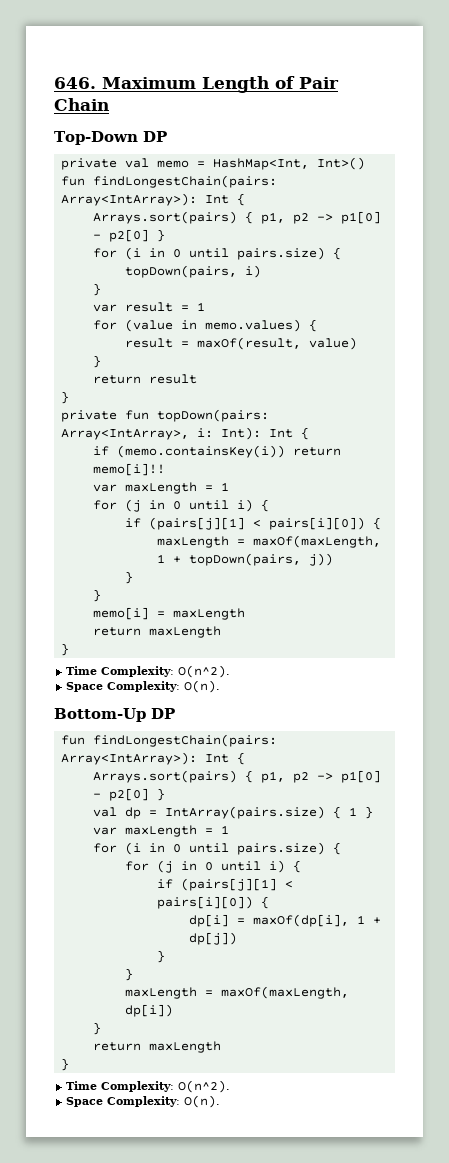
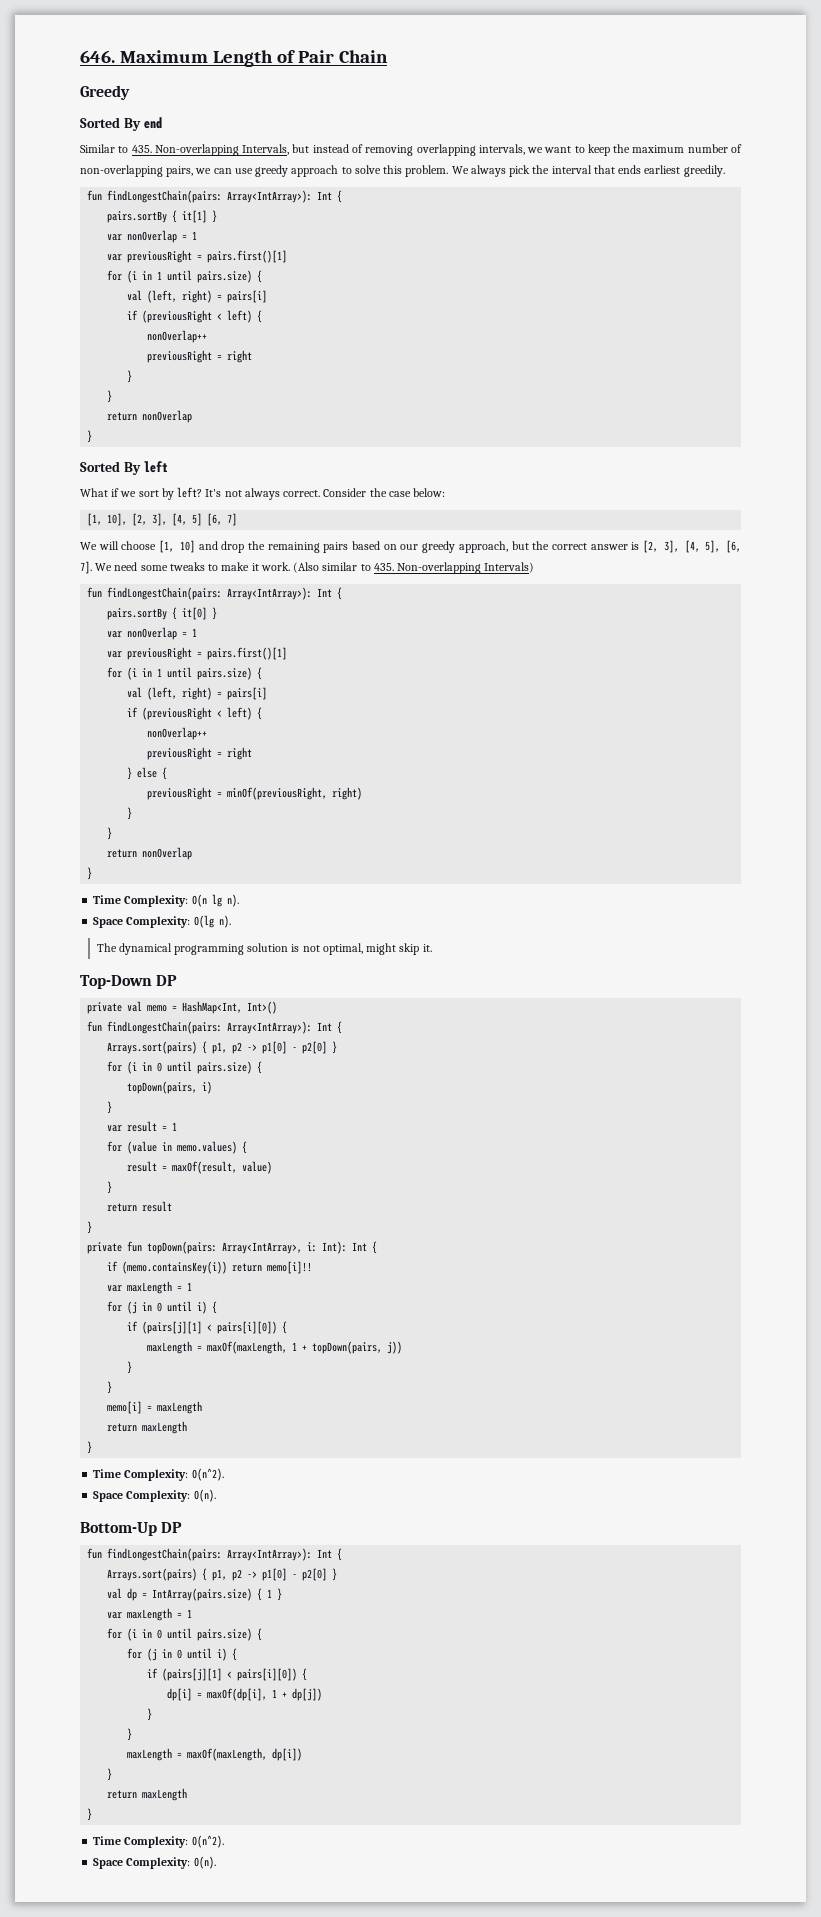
+ Greedy
+ Sorted By end
+ Similar to 435. Non-overlapping Intervals, but instead of removing overlapping intervals, we want to keep the maximum number of non-overlapping pairs, we can use greedy approach to solve this problem. We always pick the interval that ends earliest greedily.
+ fun findLongestChain(pairs: Array<IntArray>): Int {
+ pairs.sortBy { it[1] }
+ var nonOverlap = 1
+ var previousRight = pairs.first()[1]
+ for (i in 1 until pairs.size) {
+ val (left, right) = pairs[i]
+ if (previousRight < left) {
+ nonOverlap++
+ previousRight = right
+ }
+ }
+ return nonOverlap
+ }
+ Sorted By left
+ What if we sort by left? It's not always correct. Consider the case below:
+ [1, 10], [2, 3], [4, 5] [6, 7]
+ We will choose [1, 10] and drop the remaining pairs based on our greedy approach, but the correct answer is [2, 3], [4, 5], [6, 7]. We need some tweaks to make it work. (Also similar to 435. Non-overlapping Intervals)
+ fun findLongestChain(pairs: Array<IntArray>): Int {
+ pairs.sortBy { it[0] }
+ var nonOverlap = 1
+ var previousRight = pairs.first()[1]
+ for (i in 1 until pairs.size) {
+ val (left, right) = pairs[i]
+ if (previousRight < left) {
+ nonOverlap++
+ previousRight = right
+ } else {
+ previousRight = minOf(previousRight, right)
+ }
+ }
+ return nonOverlap
+ }
+ Time Complexity: O(n lg n).
+ Space Complexity: O(lg n).
+ The dynamical programming solution is not optimal, might skip it.

